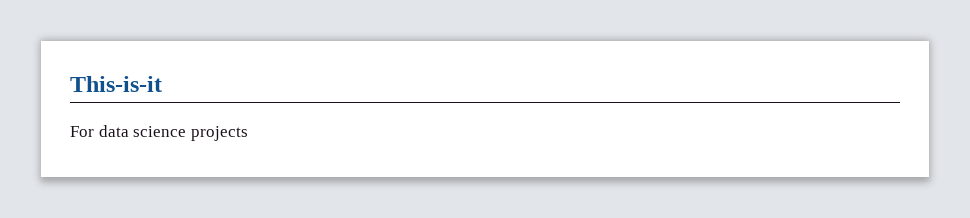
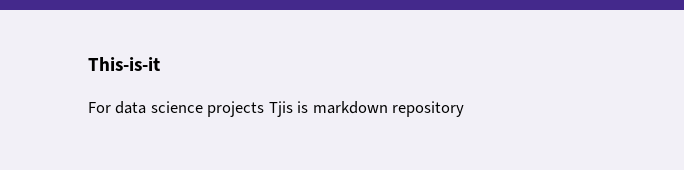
- For data science projects
+ For data science projects Tjis is markdown repository

